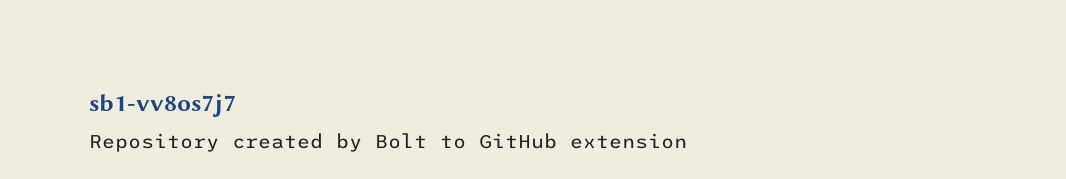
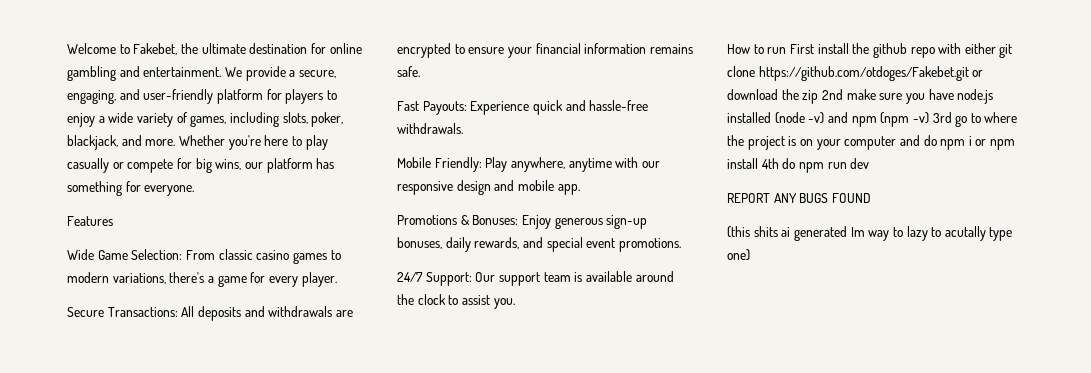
- sb1-vv8os7j7
- Repository created by Bolt to GitHub extension
+ Welcome to Fakebet, the ultimate destination for online gambling and entertainment. We provide a secure, engaging, and user-friendly platform for players to enjoy a wide variety of games, including slots, poker, blackjack, and more. Whether you're here to play casually or compete for big wins, our platform has something for everyone.
+ Features
+ Wide Game Selection: From classic casino games to modern variations, there's a game for every player.
+ Secure Transactions: All deposits and withdrawals are encrypted to ensure your financial information remains safe.
+ Fast Payouts: Experience quick and hassle-free withdrawals.
+ Mobile Friendly: Play anywhere, anytime with our responsive design and mobile app.
+ Promotions & Bonuses: Enjoy generous sign-up bonuses, daily rewards, and special event promotions.
+ 24/7 Support: Our support team is available around the clock to assist you.
+ How to run First install the github repo with either git clone https://github.com/otdoges/Fakebet.git or download the zip 2nd make sure you have node.js installed (node -v) and npm (npm -v) 3rd go to where the project is on your computer and do npm i or npm install 4th do npm run dev
+ REPORT ANY BUGS FOUND
+ (this shits ai generated Im way to lazy to acutally type one)

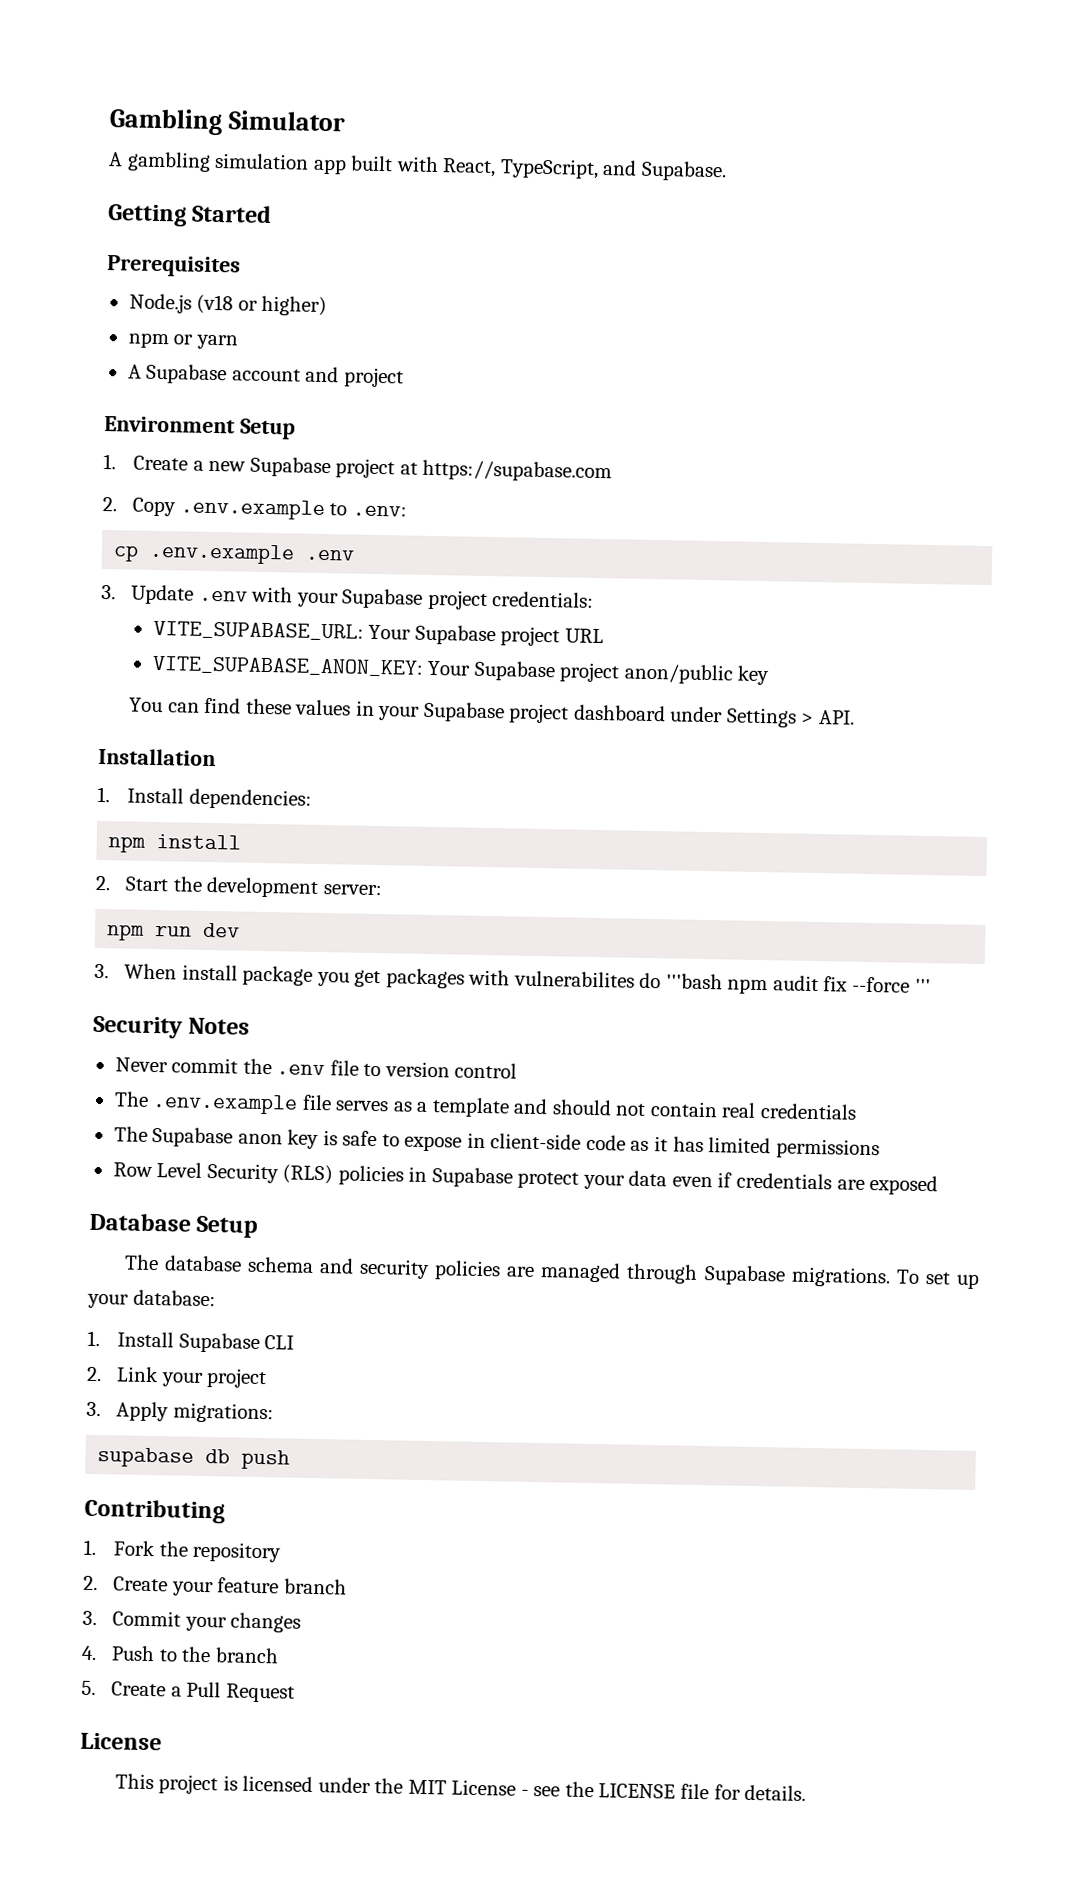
- Welcome to Fakebet, the ultimate destination for online gambling and entertainment. We provide a secure, engaging, and user-friendly platform for players to enjoy a wide variety of games, including slots, poker, blackjack, and more. Whether you're here to play casually or compete for big wins, our platform has something for everyone.
- Features
- Wide Game Selection: From classic casino games to modern variations, there's a game for every player.
- Secure Transactions: All deposits and withdrawals are encrypted to ensure your financial information remains safe.
- Fast Payouts: Experience quick and hassle-free withdrawals.
- Mobile Friendly: Play anywhere, anytime with our responsive design and mobile app.
- Promotions & Bonuses: Enjoy generous sign-up bonuses, daily rewards, and special event promotions.
- 24/7 Support: Our support team is available around the clock to assist you.
- How to run First install the github repo with either git clone https://github.com/otdoges/Fakebet.git or download the zip 2nd make sure you have node.js installed (node -v) and npm (npm -v) 3rd go to where the project is on your computer and do npm i or npm install 4th do npm run dev
- REPORT ANY BUGS FOUND
- (this shits ai generated Im way to lazy to acutally type one)
+ Gambling Simulator
+ A gambling simulation app built with React, TypeScript, and Supabase.
+ Getting Started
+ Prerequisites
+ Node.js (v18 or higher)
+ npm or yarn
+ A Supabase account and project
+ Environment Setup
+ 1. Create a new Supabase project at https://supabase.com
+ 2. Copy .env.example to .env:
+ cp .env.example .env
+ 3. Update .env with your Supabase project credentials:
+ VITE_SUPABASE_URL: Your Supabase project URL
+ VITE_SUPABASE_ANON_KEY: Your Supabase project anon/public key
+ You can find these values in your Supabase project dashboard under Settings > API.
+ Installation
+ 1. Install dependencies:
+ npm install
+ 2. Start the development server:
+ npm run dev
+ 3. When install package you get packages with vulnerabilites do '''bash npm audit fix --force '''
+ Security Notes
+ Never commit the .env file to version control
+ The .env.example file serves as a template and should not contain real credentials
+ The Supabase anon key is safe to expose in client-side code as it has limited permissions
+ Row Level Security (RLS) policies in Supabase protect your data even if credentials are exposed
+ Database Setup
+ The database schema and security policies are managed through Supabase migrations. To set up your database:
+ 1. Install Supabase CLI
+ 2. Link your project
+ 3. Apply migrations:
+ supabase db push
+ Contributing
+ 1. Fork the repository
+ 2. Create your feature branch
+ 3. Commit your changes
+ 4. Push to the branch
+ 5. Create a Pull Request
+ License
+ This project is licensed under the MIT License - see the LICENSE file for details.

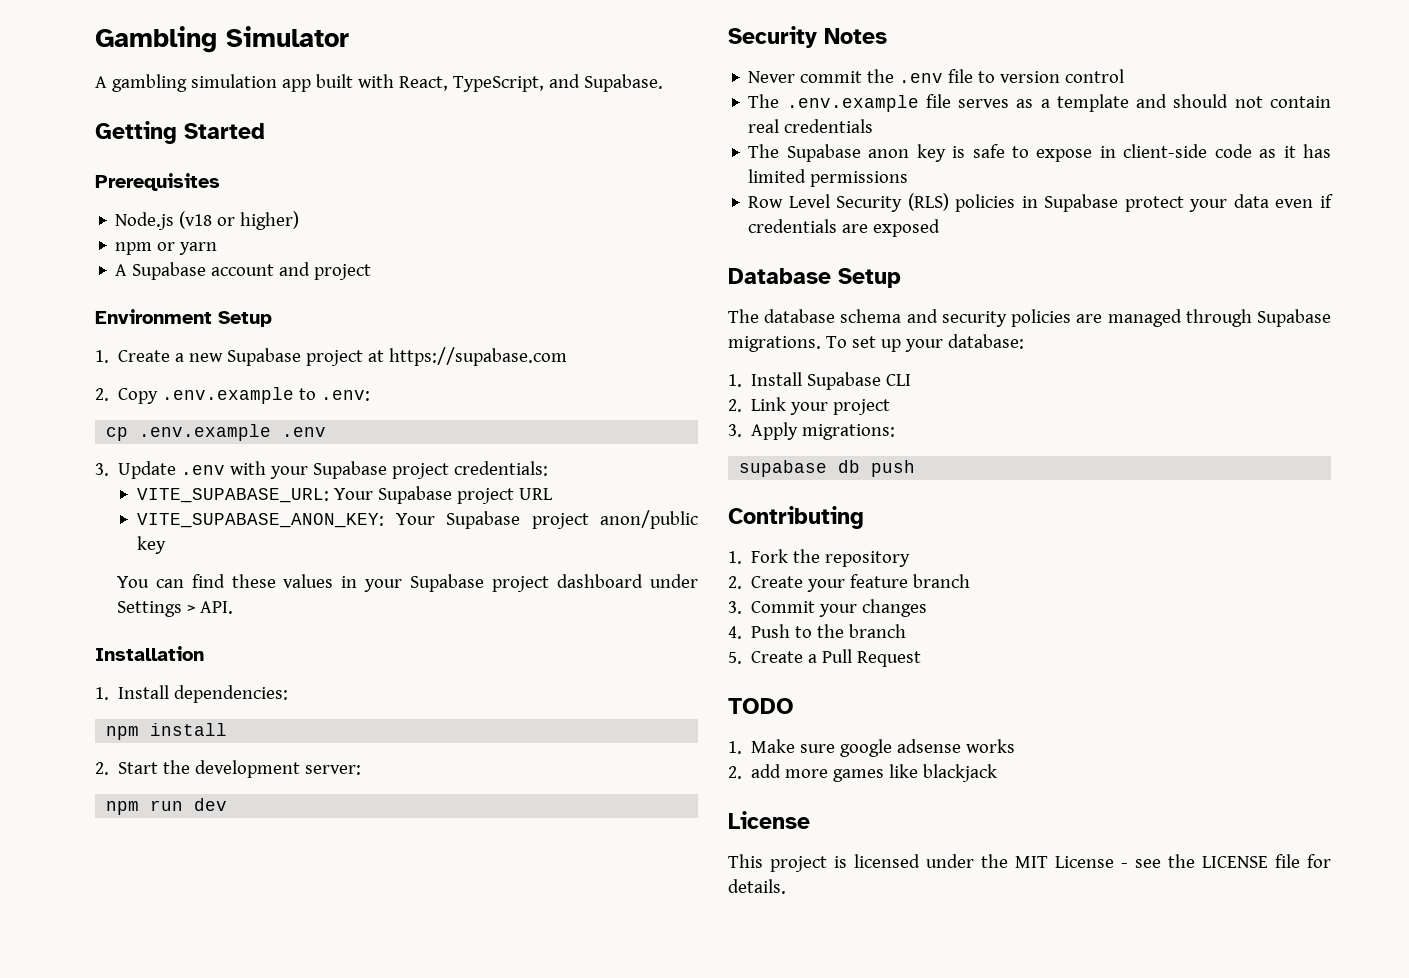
- 3. When install package you get packages with vulnerabilites do '''bash npm audit fix --force '''
+ TODO
+ 1. Make sure google adsense works
+ 2. add more games like blackjack

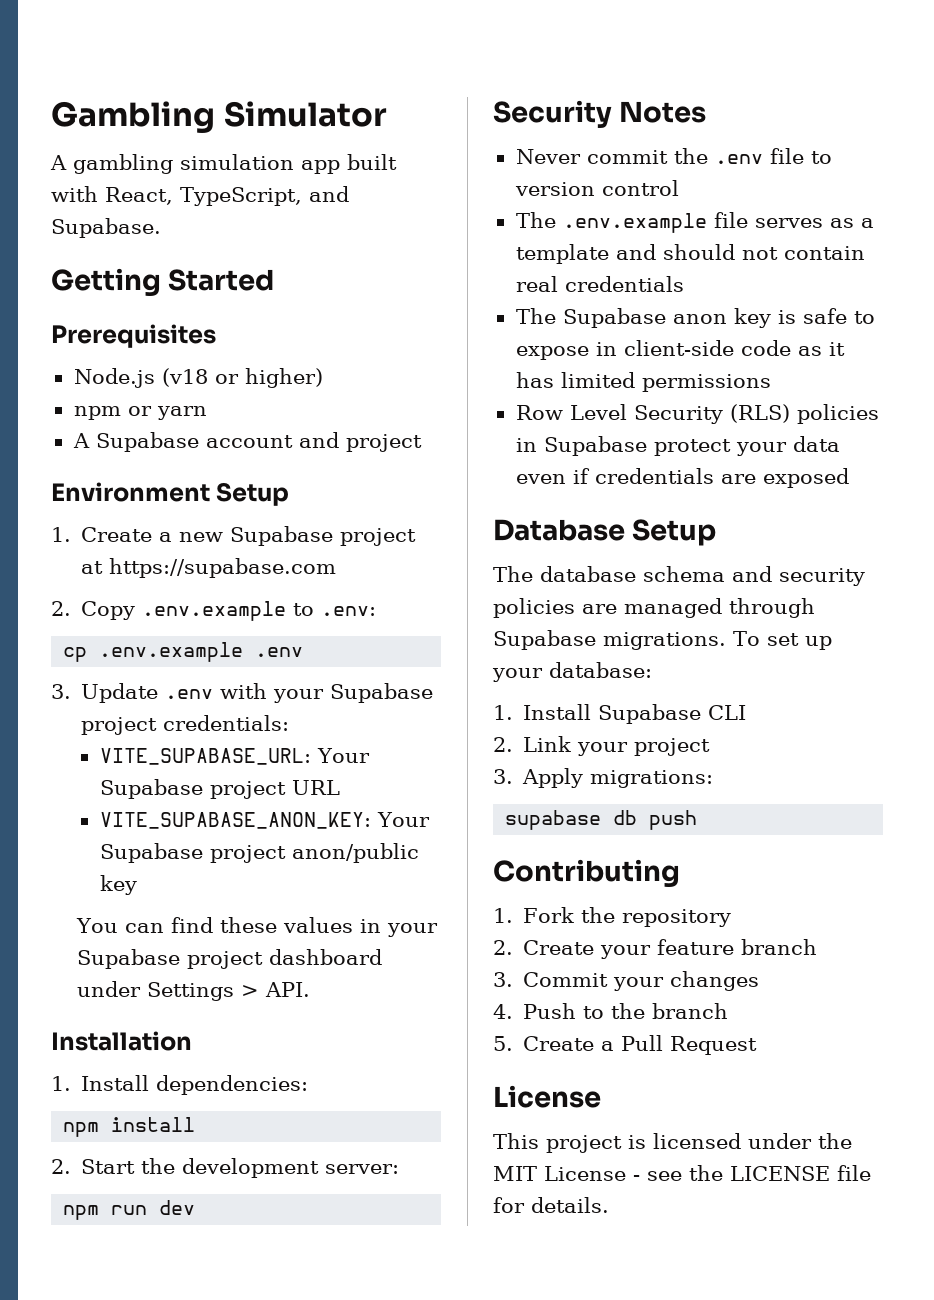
- TODO
- 1. Make sure google adsense works
- 2. add more games like blackjack

